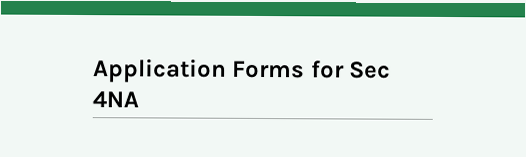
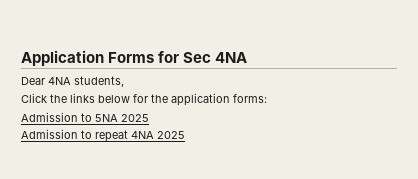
+ Dear 4NA students,
+ Click the links below for the application forms:
+ Admission to 5NA 2025
+ Admission to repeat 4NA 2025

